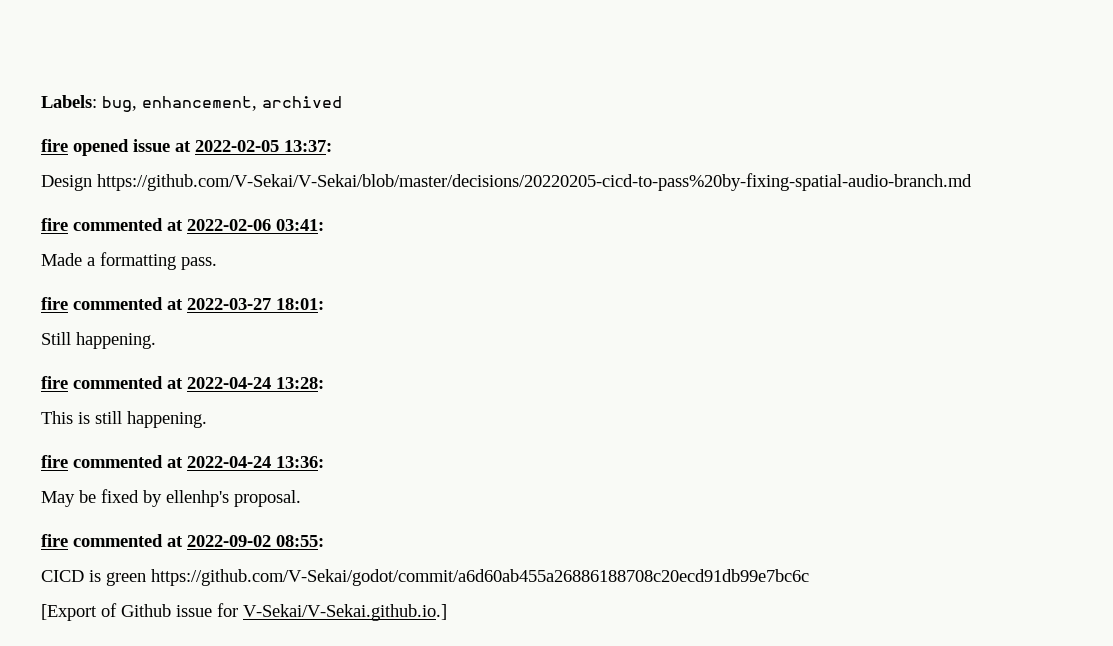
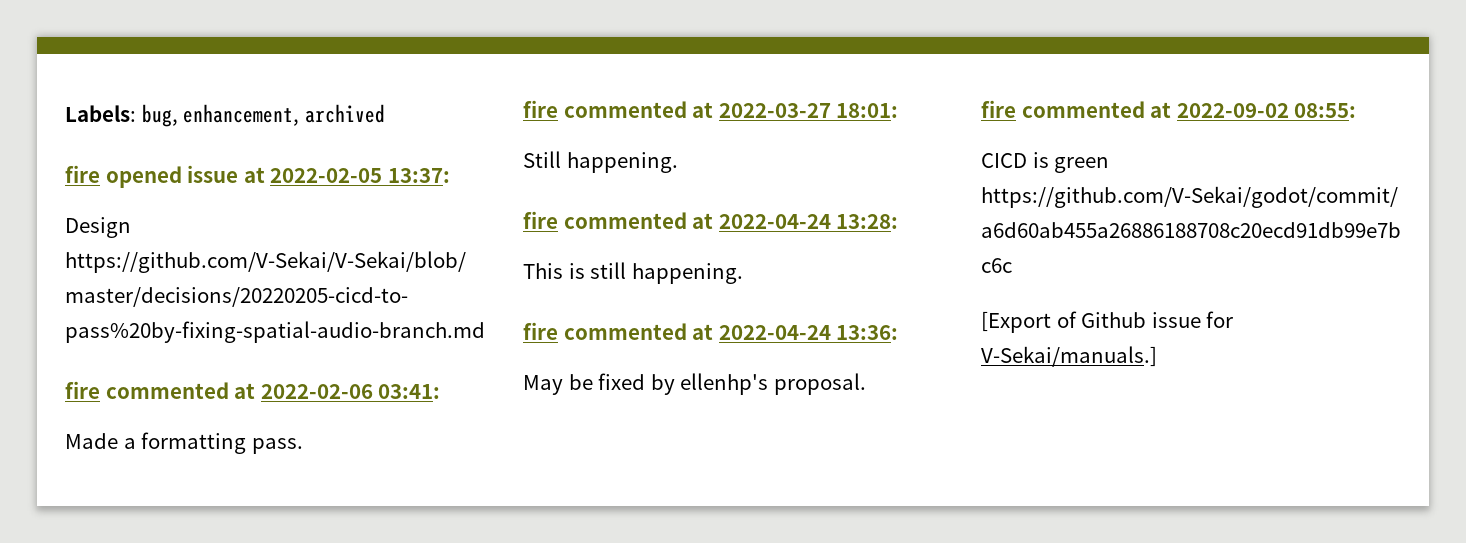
- [Export of Github issue for V-Sekai/V-Sekai.github.io.]
+ [Export of Github issue for V-Sekai/manuals.]

